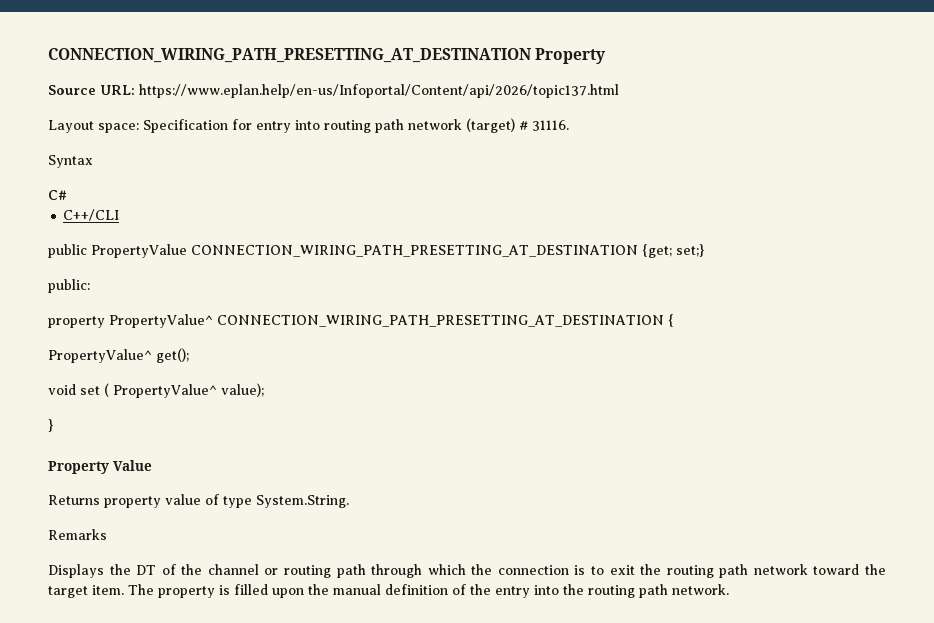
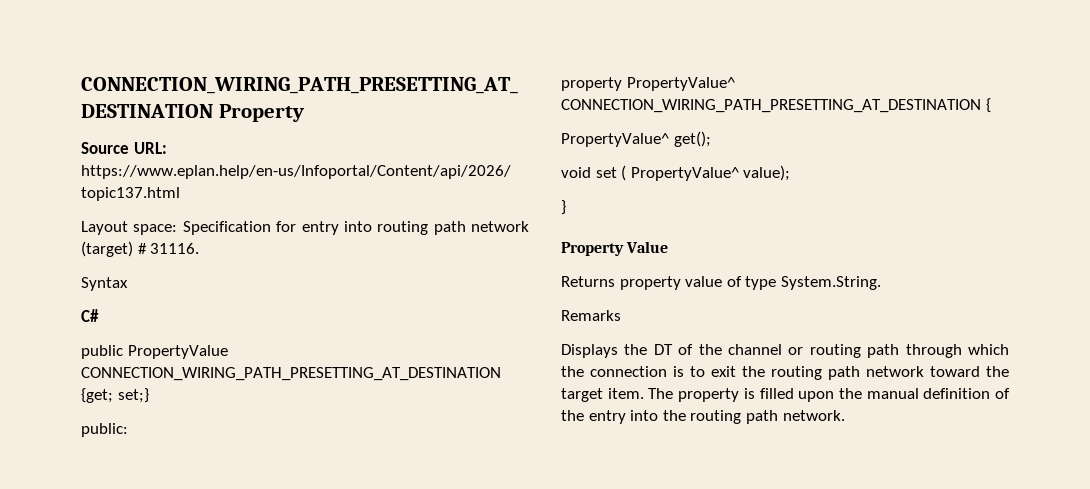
- C++/CLI

